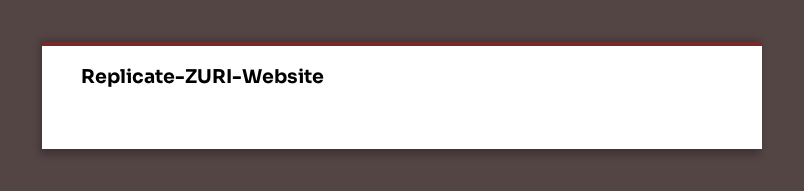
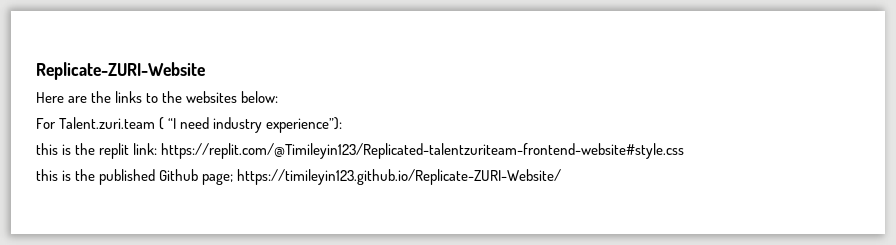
+ Here are the links to the websites below:
+ For Talent.zuri.team ( “I need industry experience”):
+ this is the replit link: https://replit.com/@Timileyin123/Replicated-talentzuriteam-frontend-website#style.css
+ this is the published Github page; https://timileyin123.github.io/Replicate-ZURI-Website/

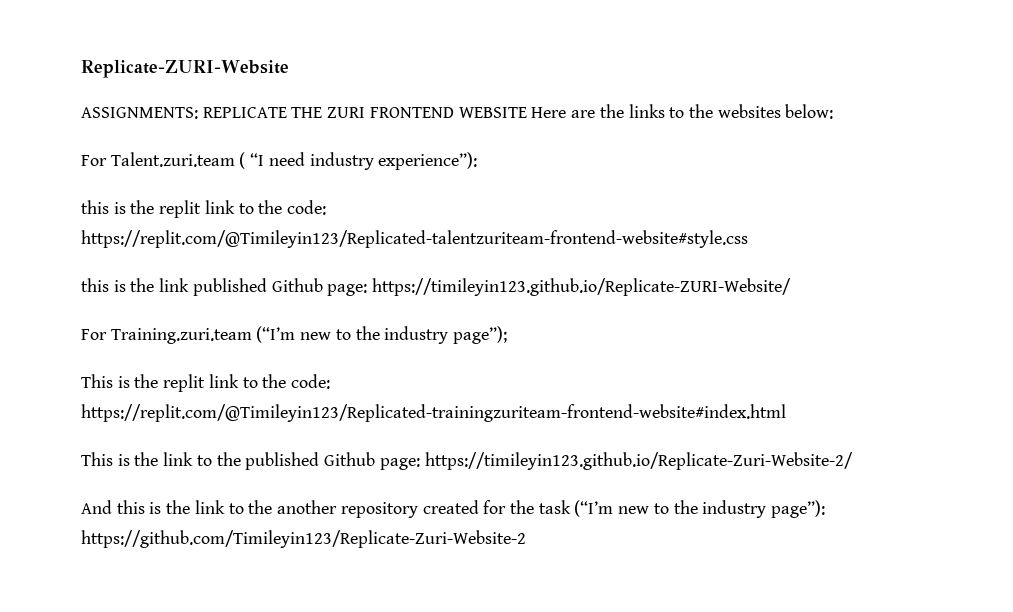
- Here are the links to the websites below:
+ ASSIGNMENTS: REPLICATE THE ZURI FRONTEND WEBSITE Here are the links to the websites below:
- this is the replit link: https://replit.com/@Timileyin123/Replicated-talentzuriteam-frontend-website#style.css
+ this is the replit link to the code: https://replit.com/@Timileyin123/Replicated-talentzuriteam-frontend-website#style.css
- this is the published Github page; https://timileyin123.github.io/Replicate-ZURI-Website/
+ this is the link published Github page: https://timileyin123.github.io/Replicate-ZURI-Website/
+ For Training.zuri.team (“I’m new to the industry page”);
+ This is the replit link to the code: https://replit.com/@Timileyin123/Replicated-trainingzuriteam-frontend-website#index.html
+ This is the link to the published Github page: https://timileyin123.github.io/Replicate-Zuri-Website-2/
+ And this is the link to the another repository created for the task (“I’m new to the industry page”): https://github.com/Timileyin123/Replicate-Zuri-Website-2

